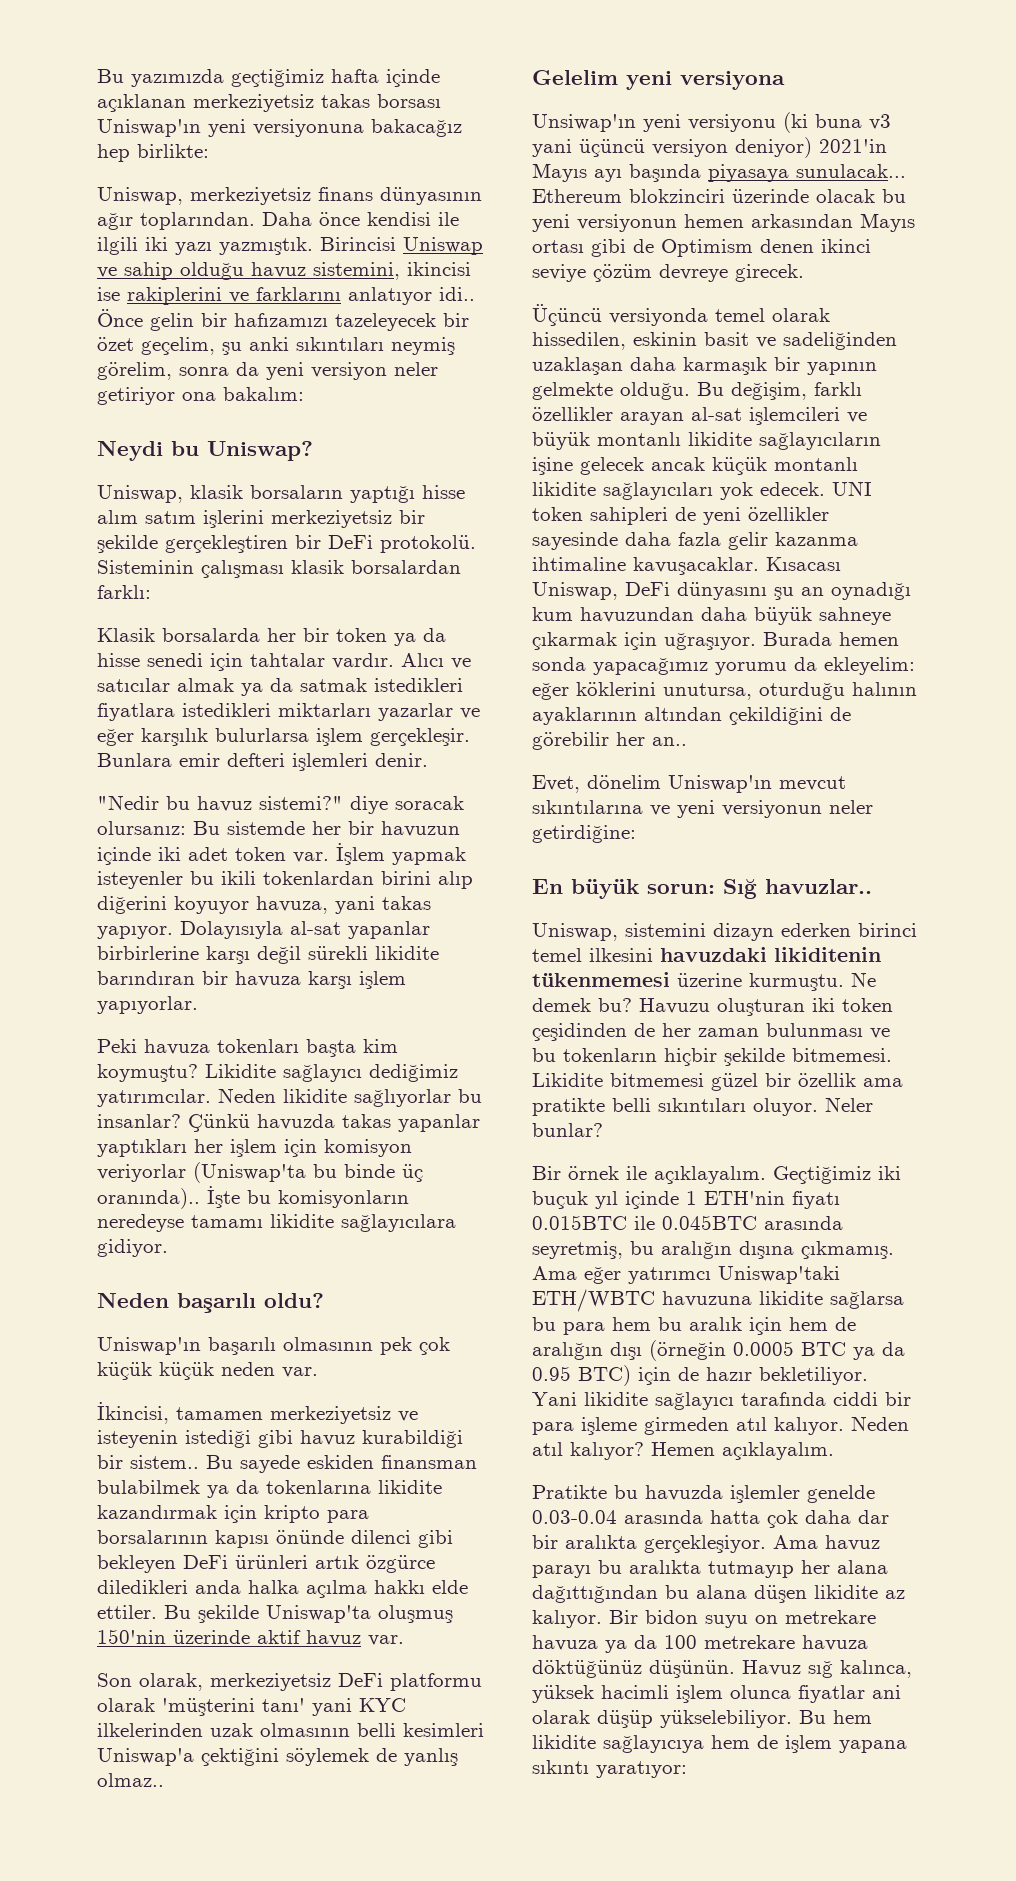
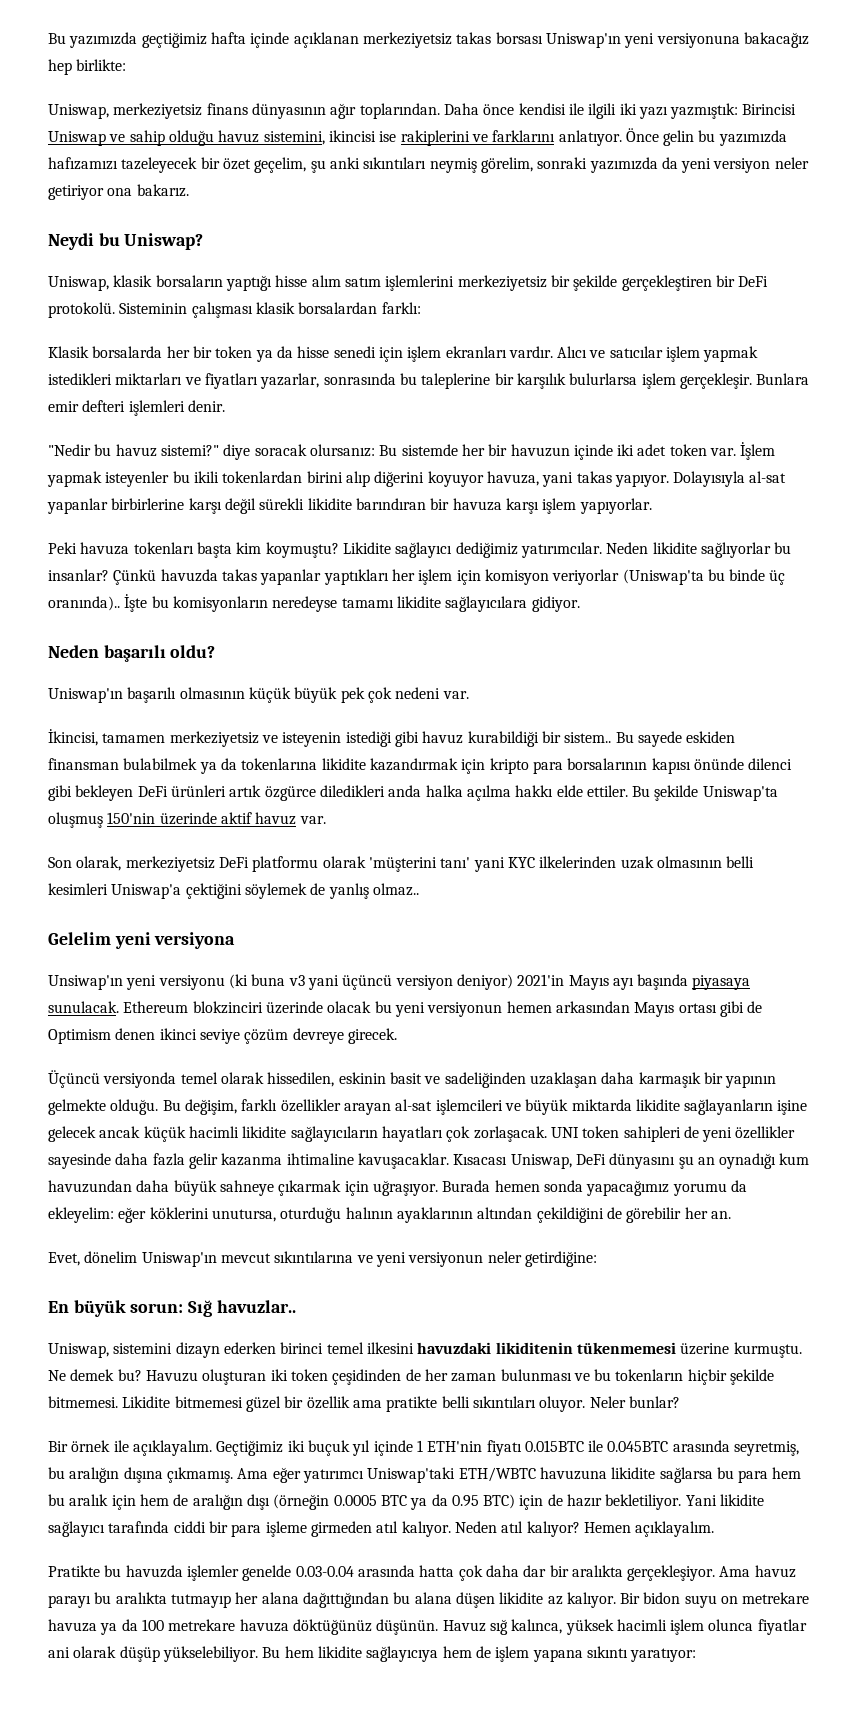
- Daha önce kendisi ile ilgili iki yazı yazmıştık. Birincisi Uniswap ve sahip olduğu havuz sistemini, ikincisi ise rakiplerini ve farklarını anlatıyor idi.. Önce gelin bir hafızamızı tazeleyecek bir özet geçelim, şu anki sıkıntıları neymiş görelim, sonra da yeni versiyon neler getiriyor ona bakalım:
+ Daha önce kendisi ile ilgili iki yazı yazmıştık: Birincisi Uniswap ve sahip olduğu havuz sistemini, ikincisi ise rakiplerini ve farklarını anlatıyor. Önce gelin bu yazımızda hafızamızı tazeleyecek bir özet geçelim, şu anki sıkıntıları neymiş görelim, sonraki yazımızda da yeni versiyon neler getiriyor ona bakarız.
- Uniswap, klasik borsaların yaptığı hisse alım satım işlerini merkeziyetsiz bir şekilde gerçekleştiren bir DeFi protokolü.
+ Uniswap, klasik borsaların yaptığı hisse alım satım işlemlerini merkeziyetsiz bir şekilde gerçekleştiren bir DeFi protokolü.
- Klasik borsalarda her bir token ya da hisse senedi için tahtalar vardır.
+ Klasik borsalarda her bir token ya da hisse senedi için işlem ekranları vardır.
- Alıcı ve satıcılar almak ya da satmak istedikleri fiyatlara istedikleri miktarları yazarlar ve eğer karşılık bulurlarsa işlem gerçekleşir.
+ Alıcı ve satıcılar işlem yapmak istedikleri miktarları ve fiyatları yazarlar, sonrasında bu taleplerine bir karşılık bulurlarsa işlem gerçekleşir.
- Uniswap'ın başarılı olmasının pek çok küçük küçük neden var.
+ Uniswap'ın başarılı olmasının küçük büyük pek çok nedeni var.
- Unsiwap'ın yeni versiyonu (ki buna v3 yani üçüncü versiyon deniyor) 2021'in Mayıs ayı başında piyasaya sunulacak...
+ Unsiwap'ın yeni versiyonu (ki buna v3 yani üçüncü versiyon deniyor) 2021'in Mayıs ayı başında piyasaya sunulacak.
- Bu değişim, farklı özellikler arayan al-sat işlemcileri ve büyük montanlı likidite sağlayıcıların işine gelecek ancak küçük montanlı likidite sağlayıcıları yok edecek.
+ Bu değişim, farklı özellikler arayan al-sat işlemcileri ve büyük miktarda likidite sağlayanların işine gelecek ancak küçük hacimli likidite sağlayıcıların hayatları çok zorlaşacak.
- Burada hemen sonda yapacağımız yorumu da ekleyelim: eğer köklerini unutursa, oturduğu halının ayaklarının altından çekildiğini de görebilir her an..
+ Burada hemen sonda yapacağımız yorumu da ekleyelim: eğer köklerini unutursa, oturduğu halının ayaklarının altından çekildiğini de görebilir her an.

